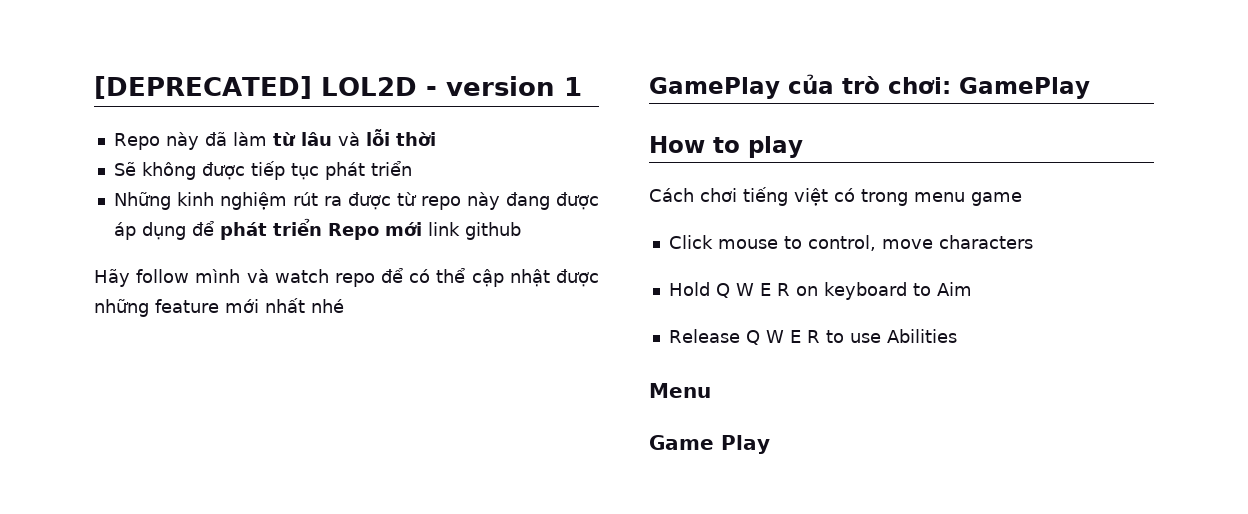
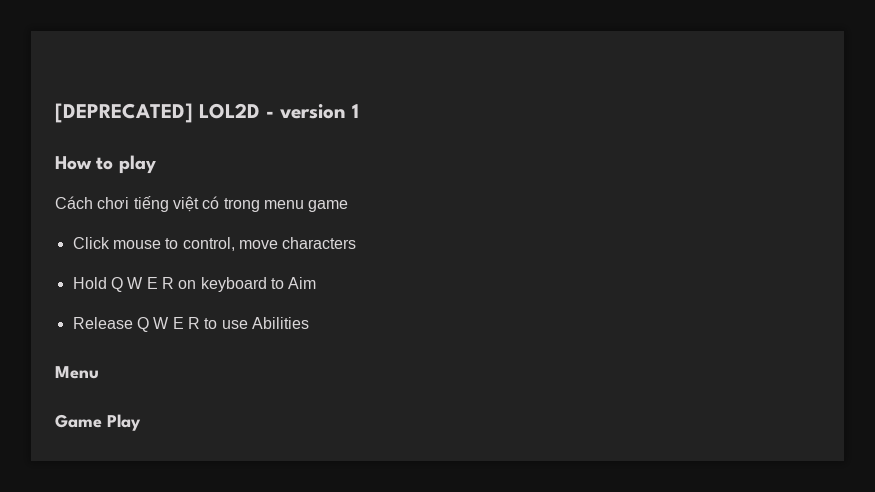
- Repo này đã làm từ lâu và lỗi thời
- Sẽ không được tiếp tục phát triển
- Những kinh nghiệm rút ra được từ repo này đang được áp dụng để phát triển Repo mới link github
- Hãy follow mình và watch repo để có thể cập nhật được những feature mới nhất nhé
- GamePlay của trò chơi: GamePlay

